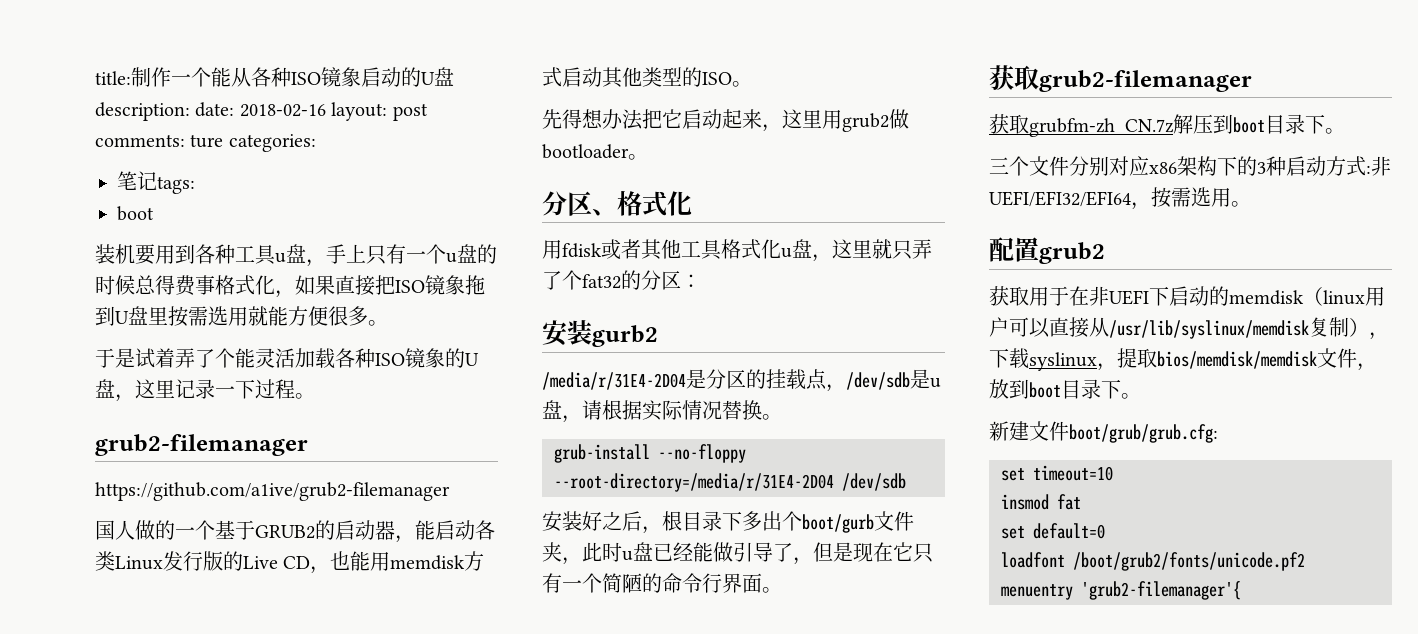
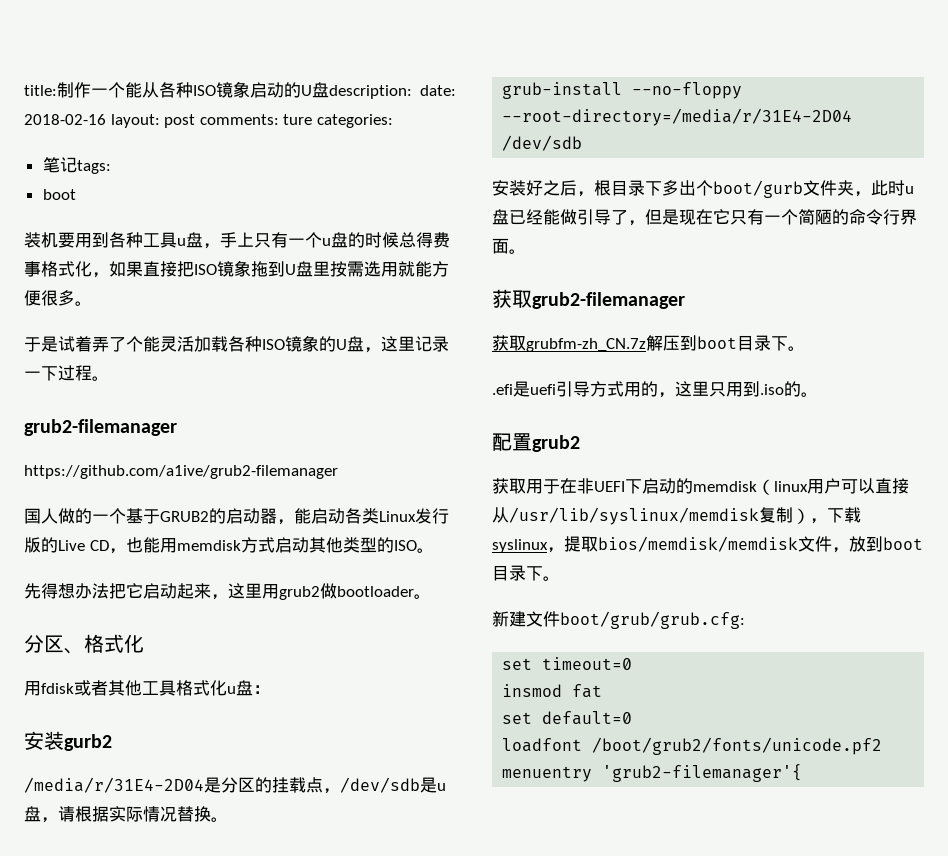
- 用fdisk或者其他工具格式化u盘，这里就只弄了个fat32的分区：
+ 用fdisk或者其他工具格式化u盘：
- 三个文件分别对应x86架构下的3种启动方式:非UEFI/EFI32/EFI64，按需选用。
+ .efi是uefi引导方式用的，这里只用到.iso的。
- set timeout=10
+ set timeout=0

